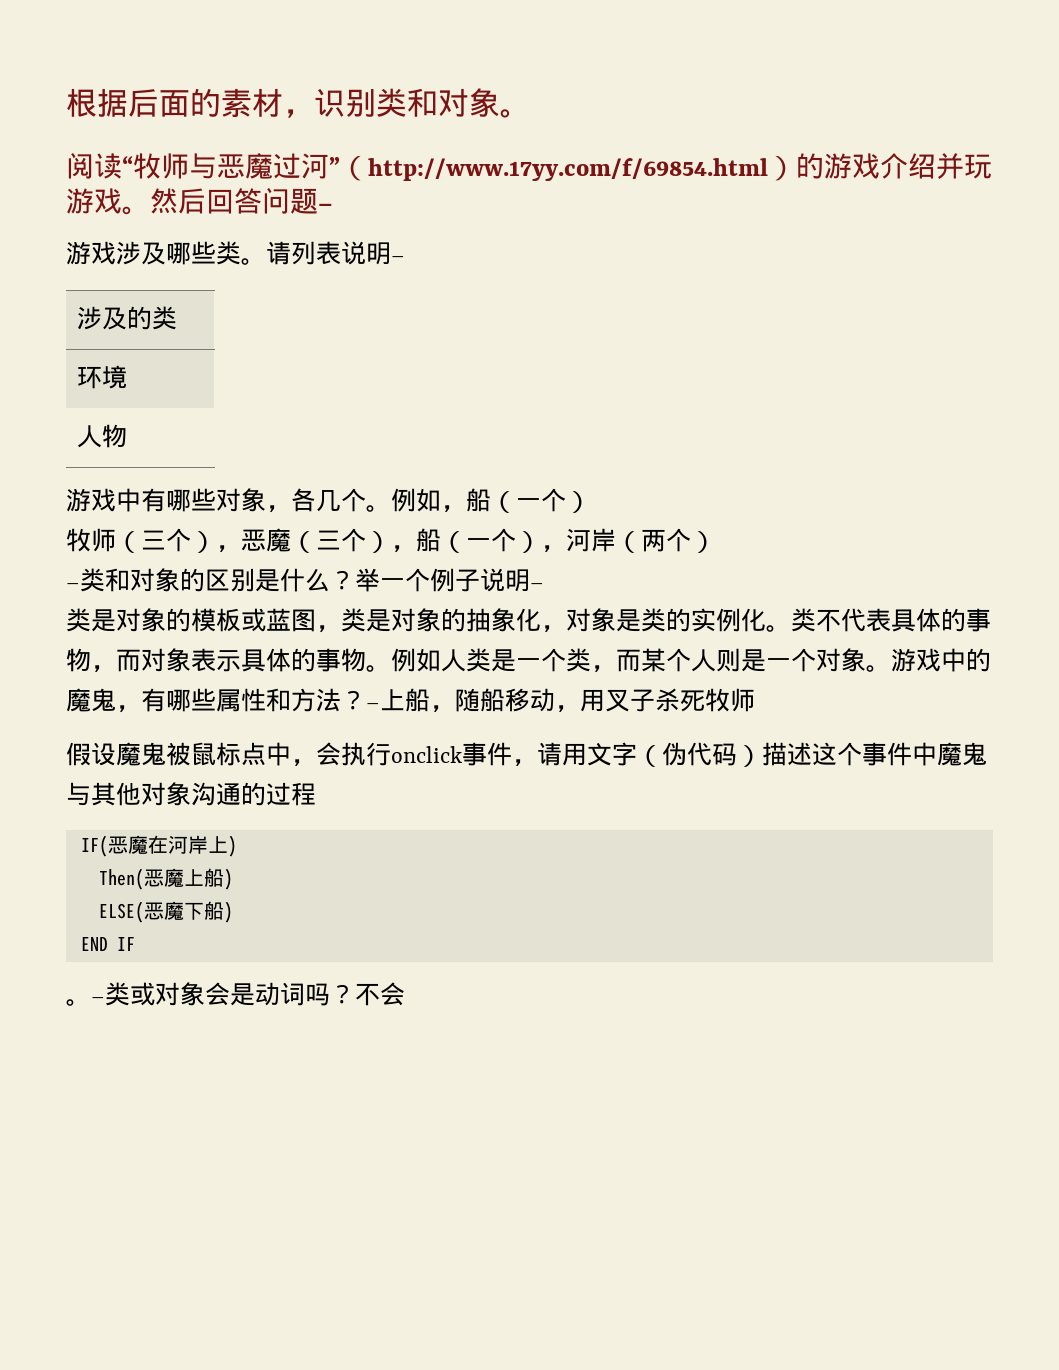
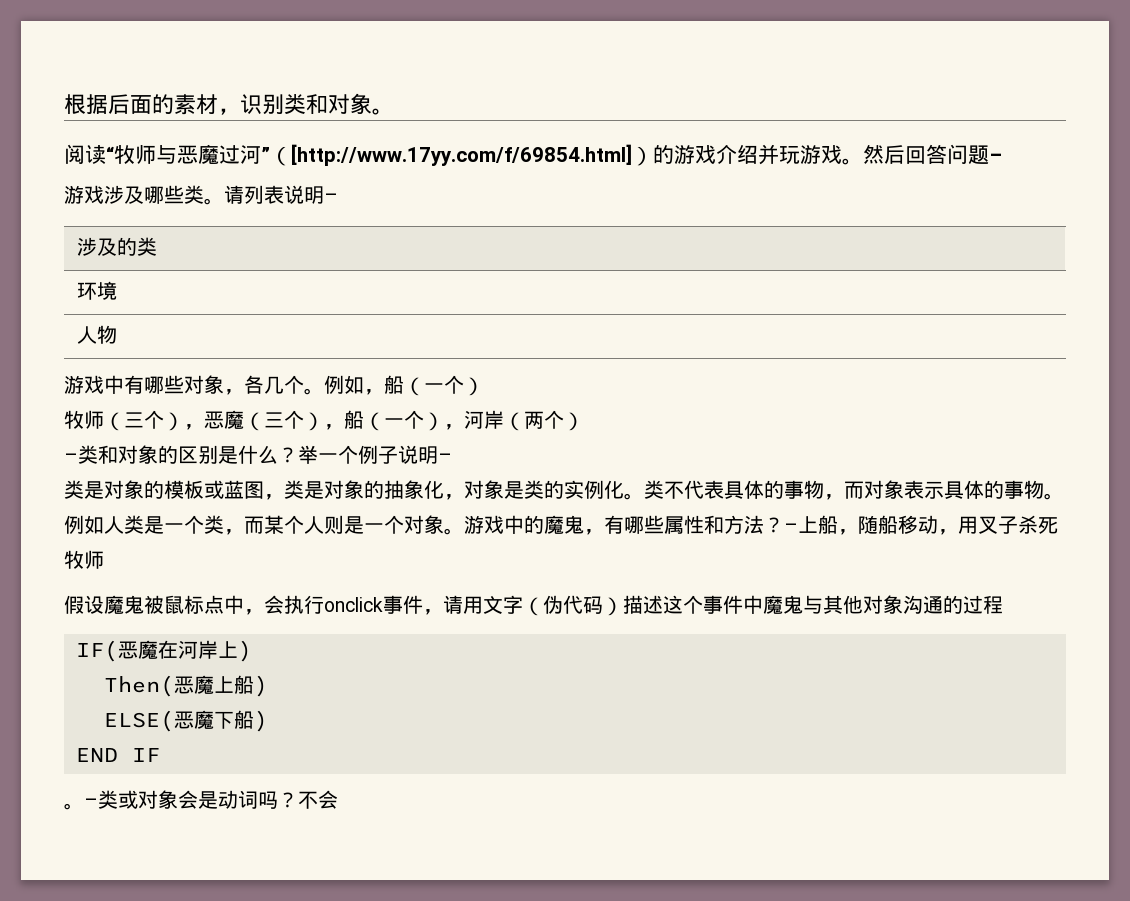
- 阅读“牧师与恶魔过河”（http://www.17yy.com/f/69854.html）的游戏介绍并玩游戏。
+ 阅读“牧师与恶魔过河”（[http://www.17yy.com/f/69854.html]）的游戏介绍并玩游戏。

